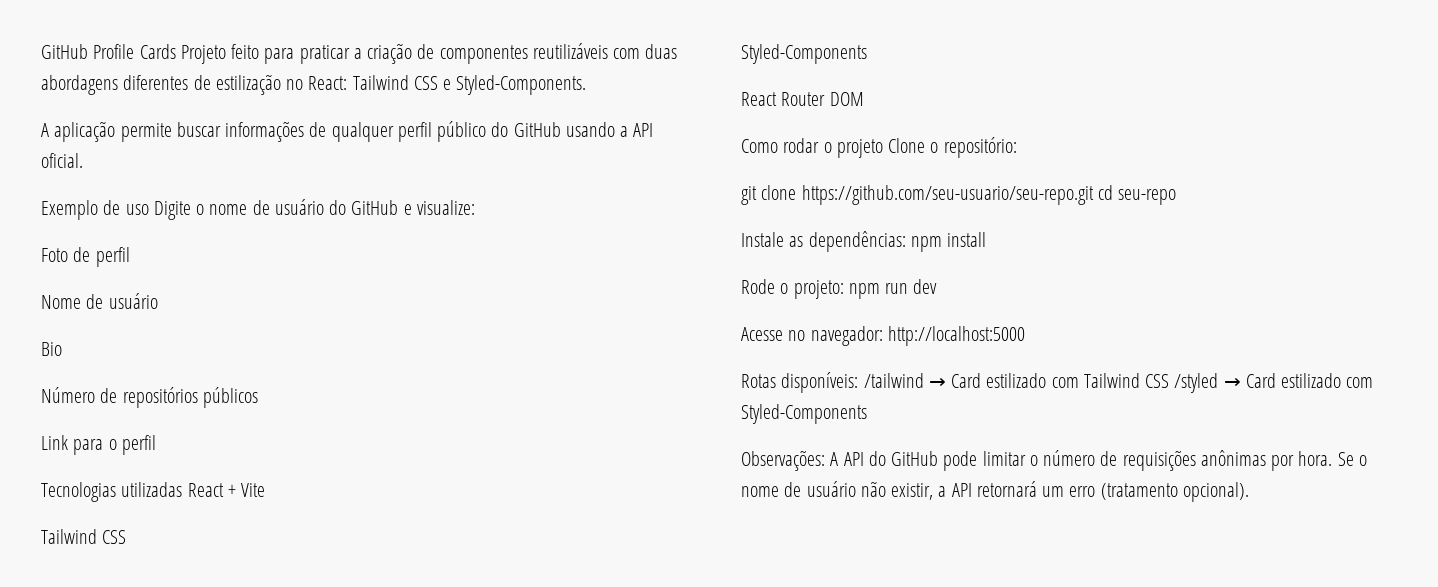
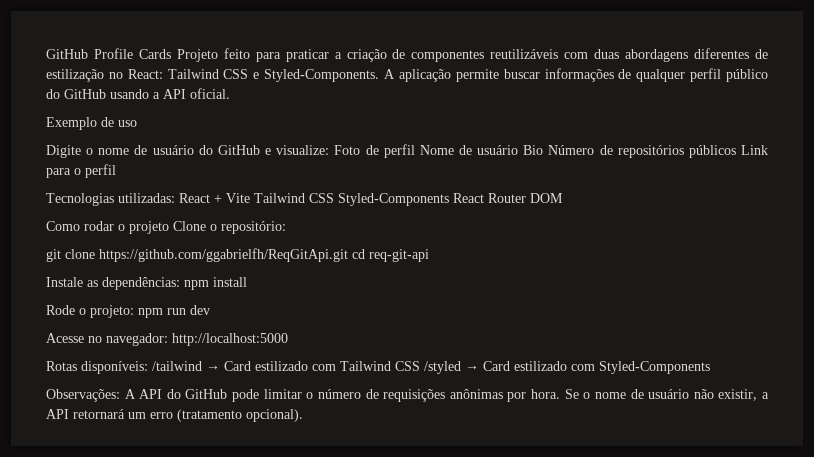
- GitHub Profile Cards Projeto feito para praticar a criação de componentes reutilizáveis com duas abordagens diferentes de estilização no React: Tailwind CSS e Styled-Components.
- A aplicação permite buscar informações de qualquer perfil público do GitHub usando a API oficial.
+ GitHub Profile Cards Projeto feito para praticar a criação de componentes reutilizáveis com duas abordagens diferentes de estilização no React: Tailwind CSS e Styled-Components. A aplicação permite buscar informações de qualquer perfil público do GitHub usando a API oficial.
- Exemplo de uso Digite o nome de usuário do GitHub e visualize:
- Foto de perfil
- Nome de usuário
- Bio
- Número de repositórios públicos
- Link para o perfil
+ Exemplo de uso
+ Digite o nome de usuário do GitHub e visualize: Foto de perfil Nome de usuário Bio Número de repositórios públicos Link para o perfil
- Tecnologias utilizadas React + Vite
- Tailwind CSS
- Styled-Components
- React Router DOM
+ Tecnologias utilizadas: React + Vite Tailwind CSS Styled-Components React Router DOM
- git clone https://github.com/seu-usuario/seu-repo.git cd seu-repo
+ git clone https://github.com/ggabrielfh/ReqGitApi.git cd req-git-api

